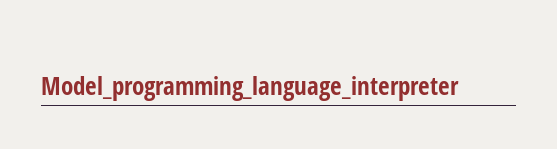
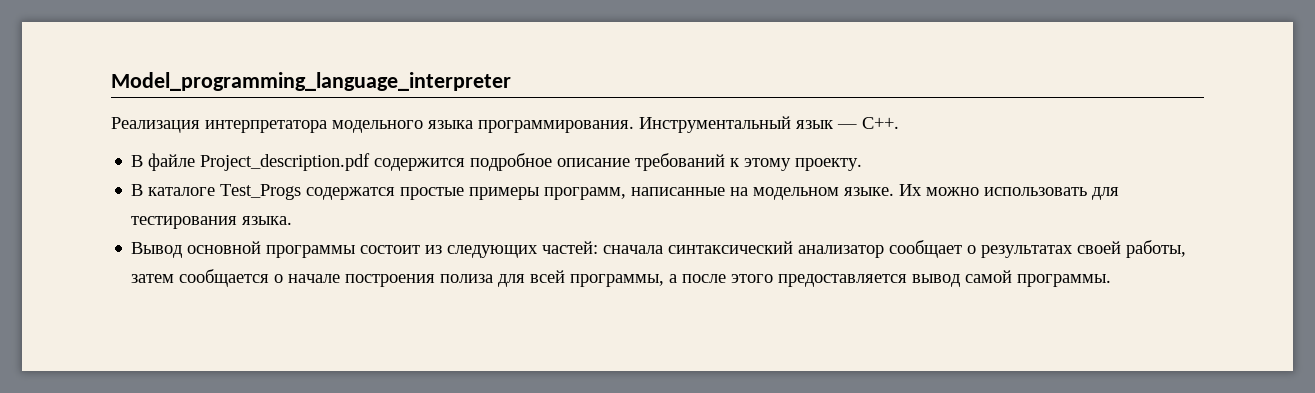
+ Реализация интерпретатора модельного языка программирования. Инструментальный язык — С++.
+ В файле Project_description.pdf содержится подробное описание требований к этому проекту.
+ В каталоге Test_Progs содержатся простые примеры программ, написанные на модельном языке. Их можно использовать для тестирования языка.
+ Вывод основной программы состоит из следующих частей: сначала синтаксический анализатор сообщает о результатах своей работы, затем сообщается о начале построения полиза для всей программы, а после этого предоставляется вывод самой программы.

